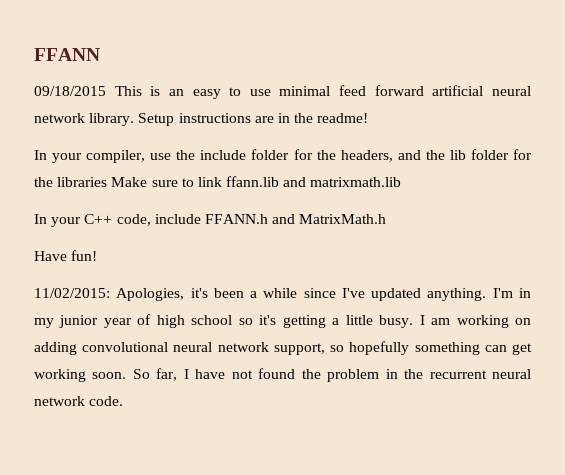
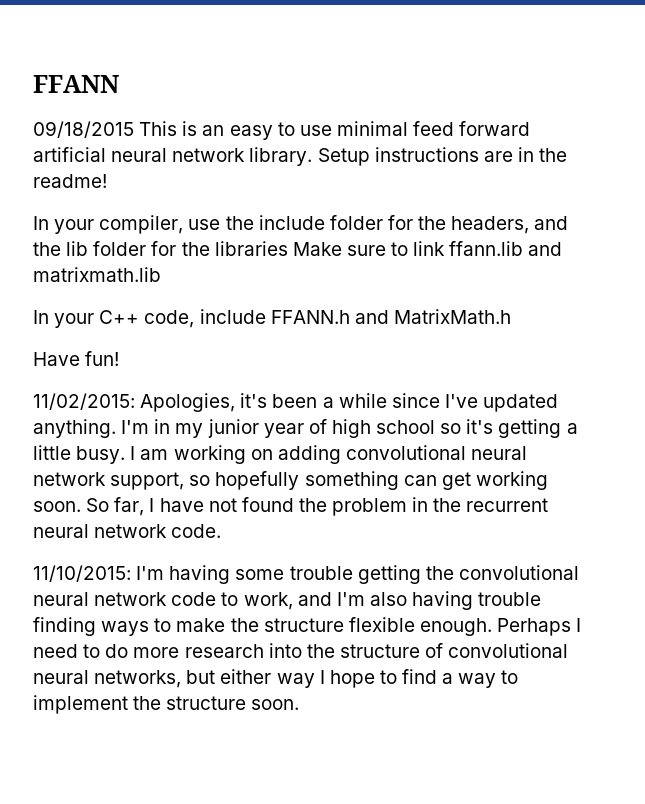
+ 11/10/2015: I'm having some trouble getting the convolutional neural network code to work, and I'm also having trouble finding ways to make the structure flexible enough. Perhaps I need to do more research into the structure of convolutional neural networks, but either way I hope to find a way to implement the structure soon.

